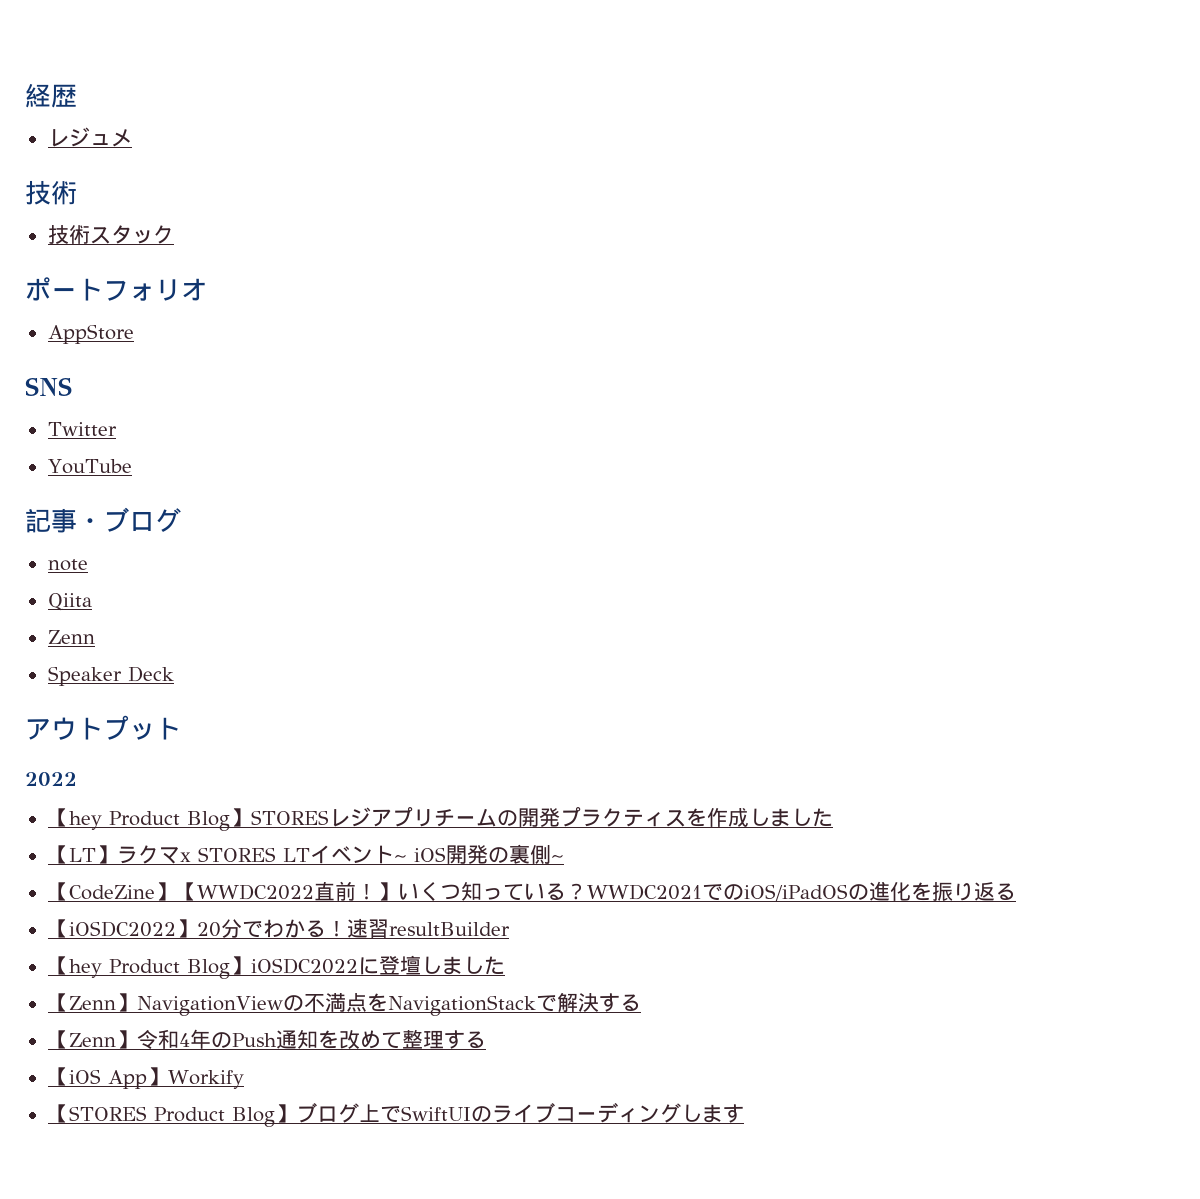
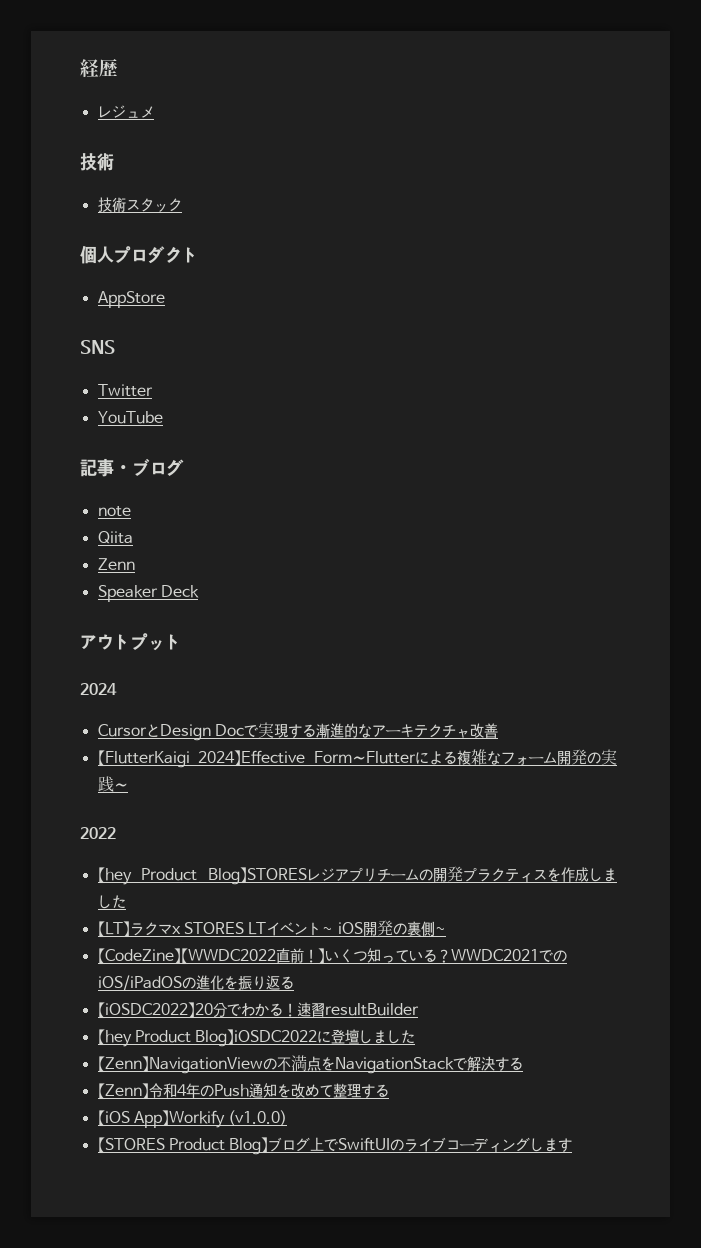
- ポートフォリオ
+ 個人プロダクト
  アウトプット
+ 2024
+ CursorとDesign Docで実現する漸進的なアーキテクチャ改善
+ 【FlutterKaigi 2024】Effective Form〜Flutterによる複雑なフォーム開発の実践〜
- 【iOS App】Workify
+ 【iOS App】Workify (v1.0.0)

